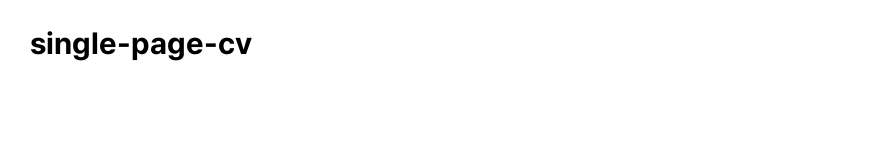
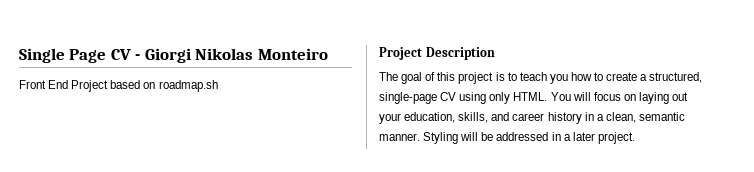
- single-page-cv
+ Single Page CV - Giorgi Nikolas Monteiro
+ Front End Project based on roadmap.sh
+ Project Description
+ The goal of this project is to teach you how to create a structured, single-page CV using only HTML. You will focus on laying out your education, skills, and career history in a clean, semantic manner. Styling will be addressed in a later project.

